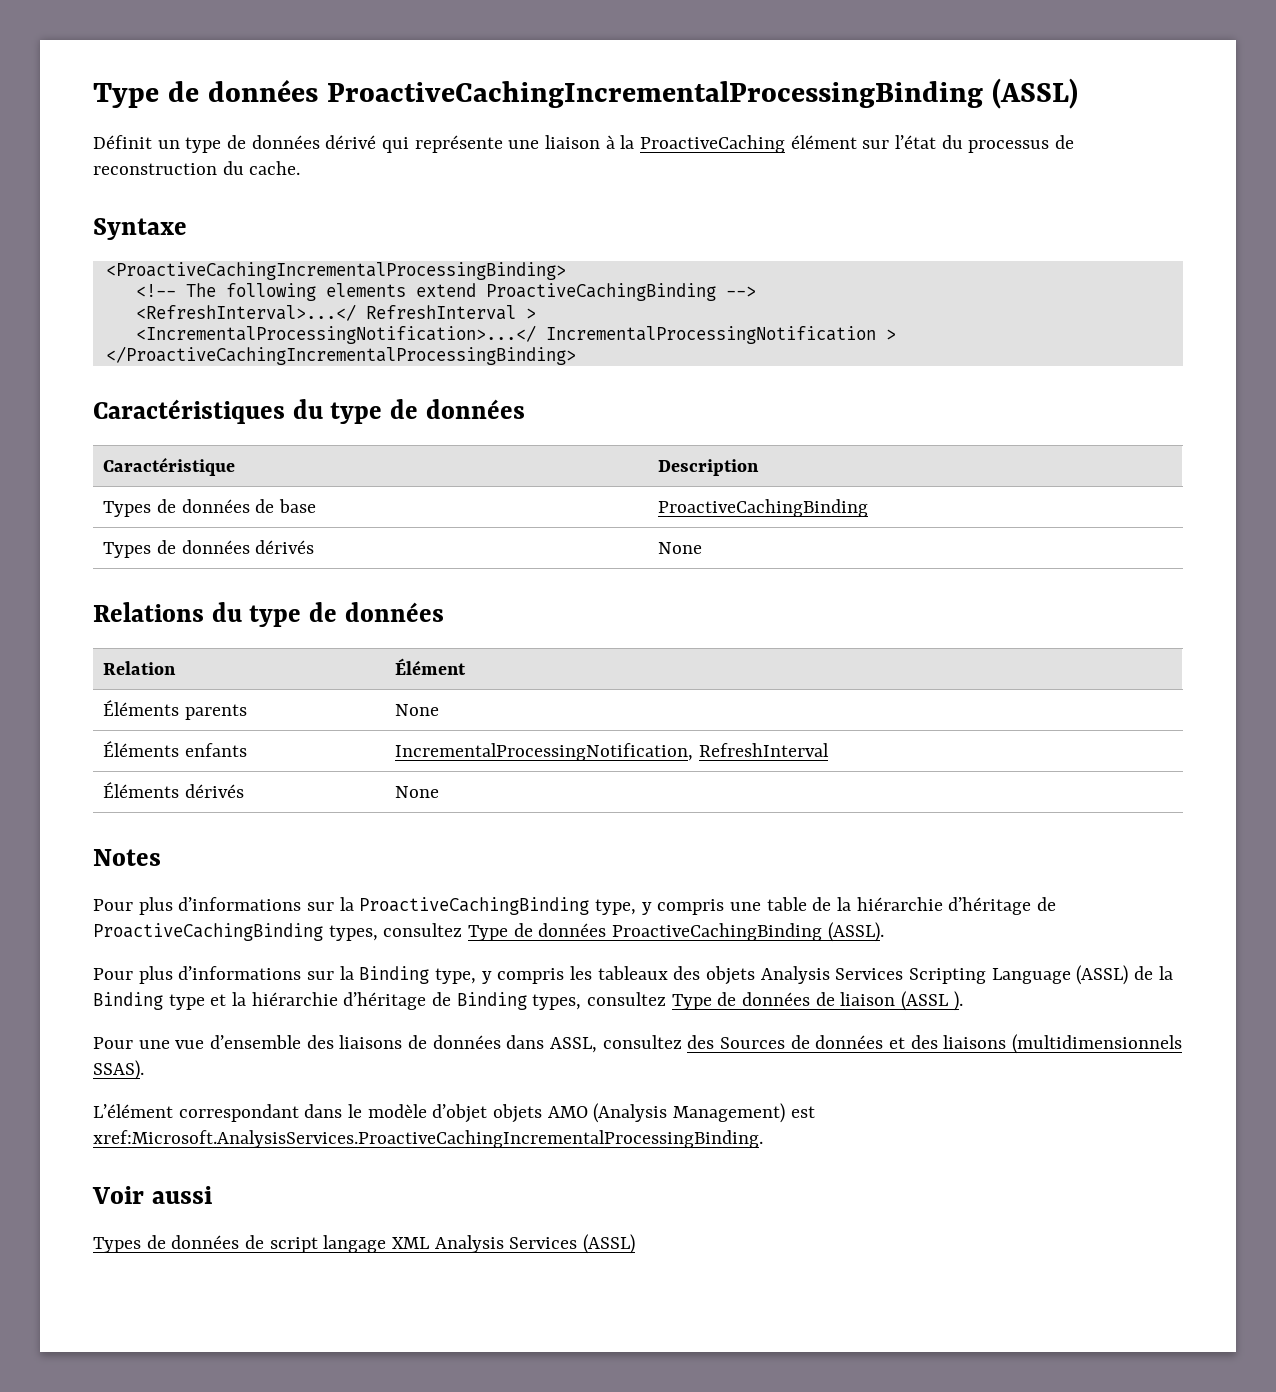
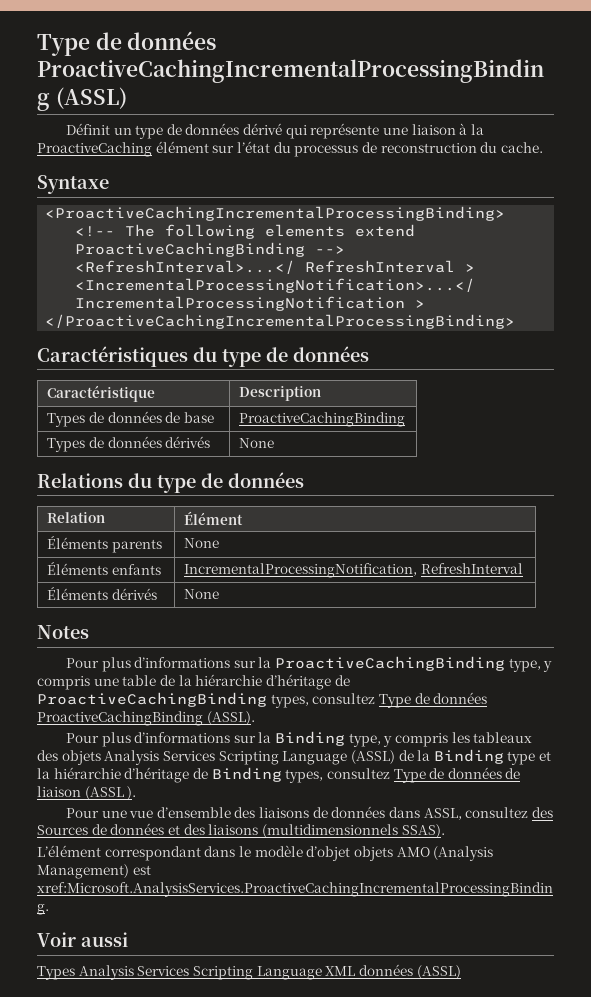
- Types de données de script langage XML Analysis Services (ASSL)
+ Types Analysis Services Scripting Language XML données (ASSL)

